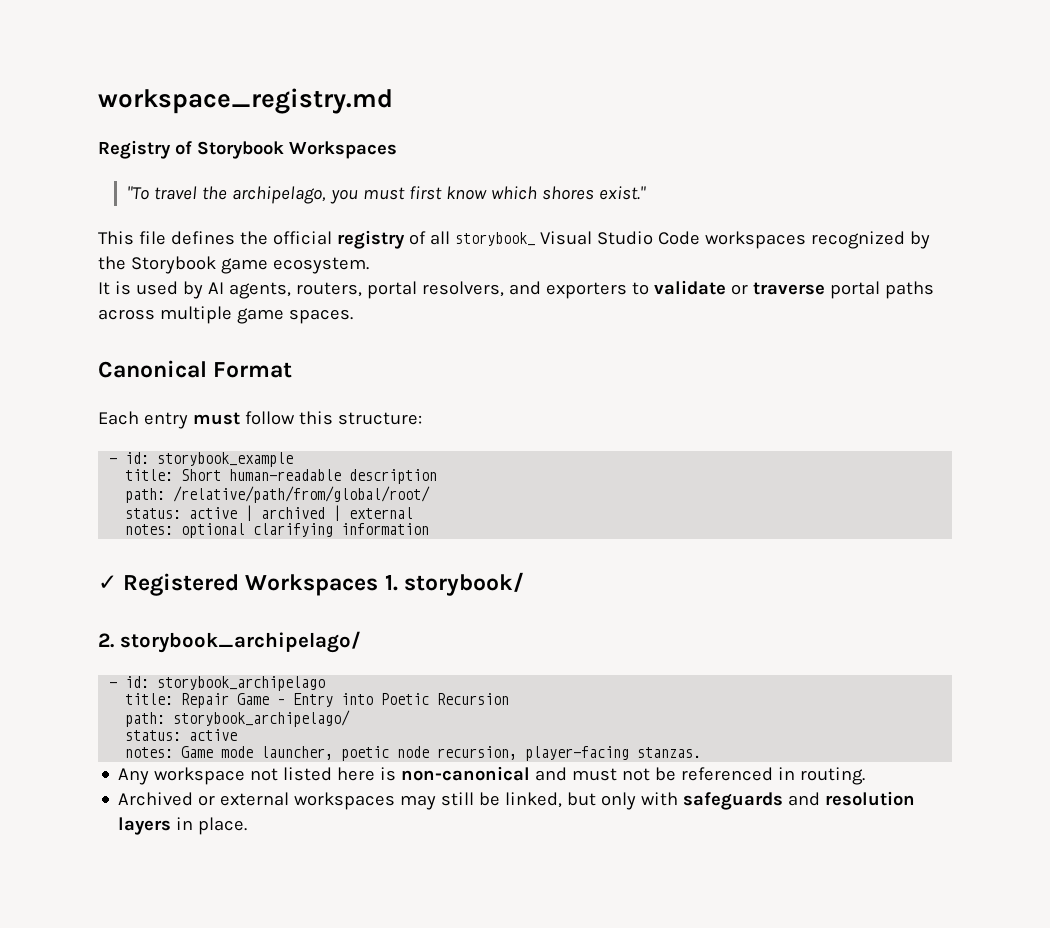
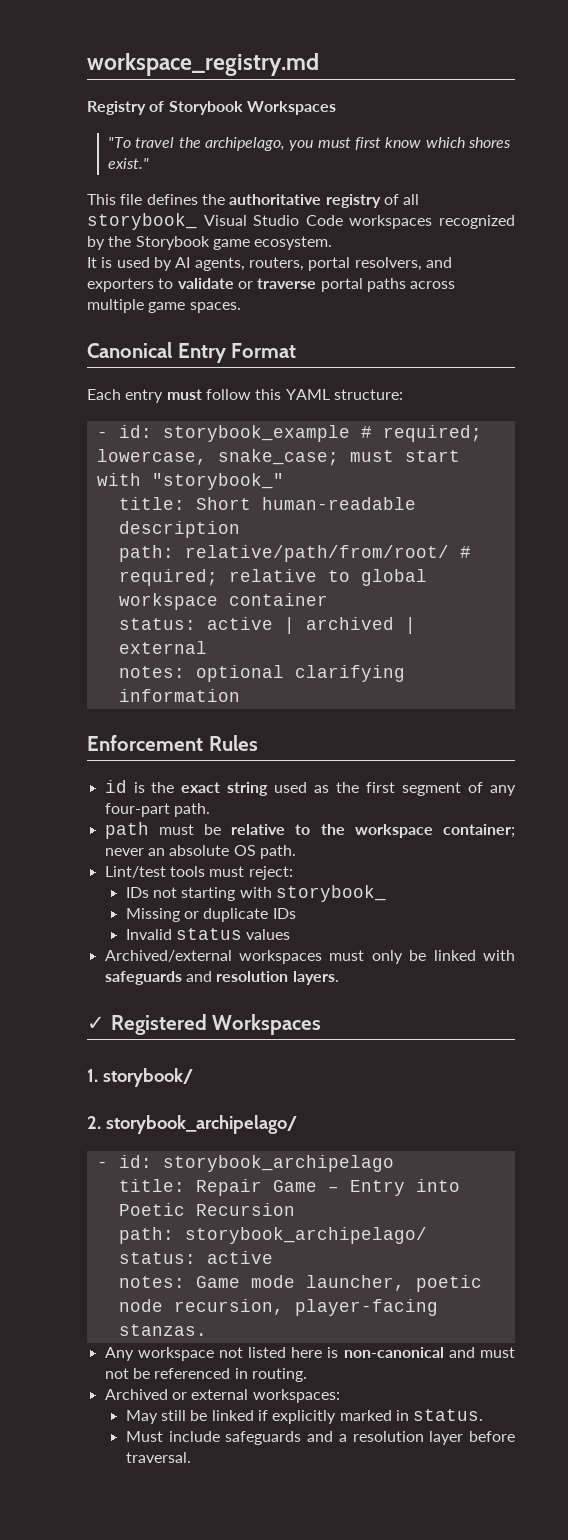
- This file defines the official registry of all storybook_ Visual Studio Code workspaces recognized by the Storybook game ecosystem.
+ This file defines the authoritative registry of all storybook_ Visual Studio Code workspaces recognized by the Storybook game ecosystem.
- Canonical Format
+ Canonical Entry Format
- Each entry must follow this structure:
+ Each entry must follow this YAML structure:
- - id: storybook_example
+ - id: storybook_example # required; lowercase, snake_case; must start with "storybook_"
- path: /relative/path/from/global/root/
+ path: relative/path/from/root/ # required; relative to global workspace container
+ Enforcement Rules
+ id is the exact string used as the first segment of any four-part path.
+ path must be relative to the workspace container; never an absolute OS path.
+ Lint/test tools must reject:
+ IDs not starting with storybook_
+ Missing or duplicate IDs
+ Invalid status values
+ Archived/external workspaces must only be linked with safeguards and resolution layers.
- ✓ Registered Workspaces 1. storybook/
+ ✓ Registered Workspaces
+ 1. storybook/
- Archived or external workspaces may still be linked, but only with safeguards and resolution layers in place.
+ Archived or external workspaces:
+ May still be linked if explicitly marked in status.
+ Must include safeguards and a resolution layer before traversal.

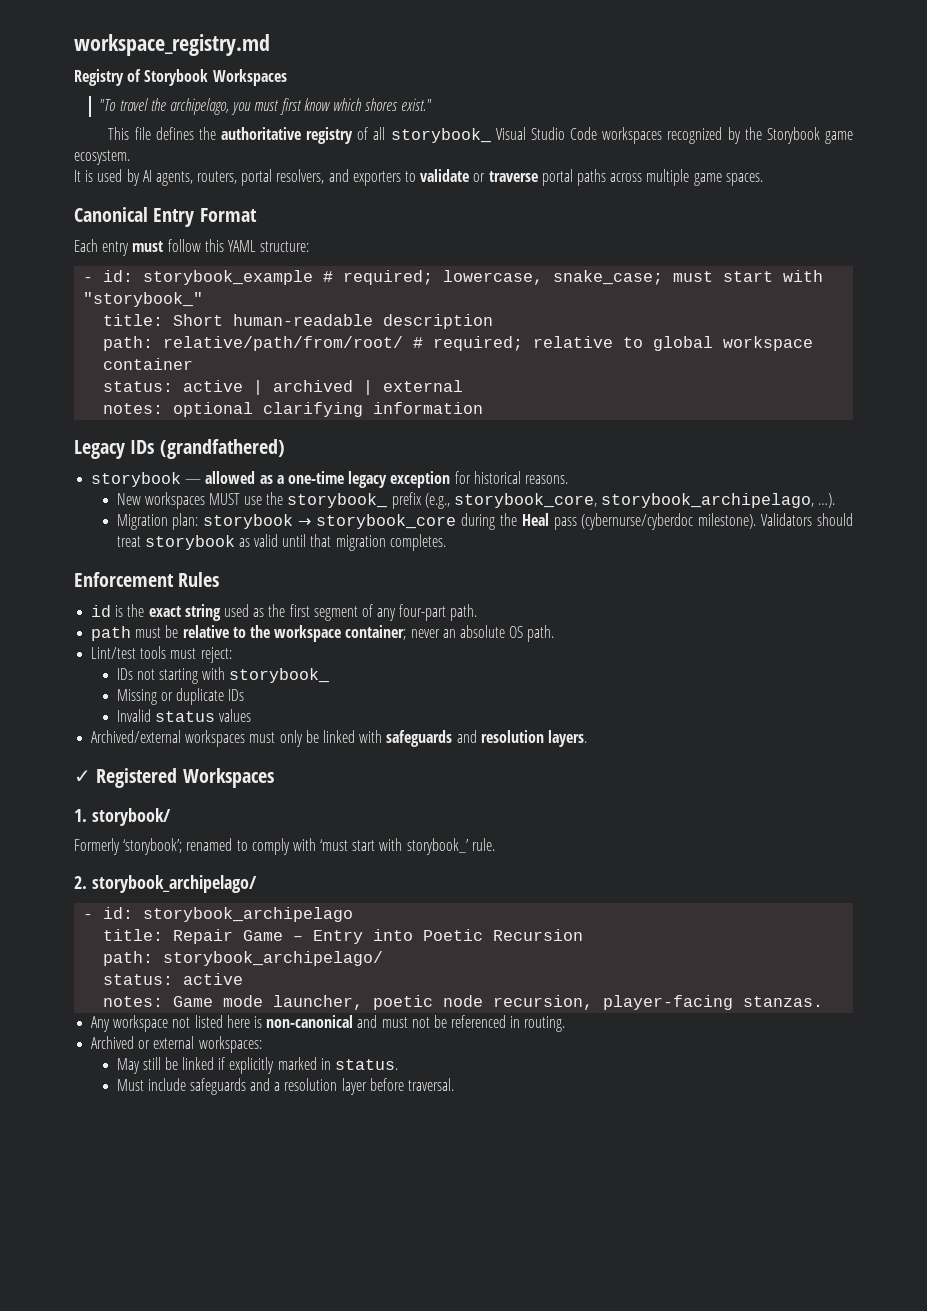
+ Legacy IDs (grandfathered)
+ storybook — allowed as a one‑time legacy exception for historical reasons.
+ New workspaces MUST use the storybook_ prefix (e.g., storybook_core, storybook_archipelago, …).
+ Migration plan: storybook → storybook_core during the Heal pass (cybernurse/cyberdoc milestone). Validators should treat storybook as valid until that migration completes.
+ Formerly ‘storybook’; renamed to comply with ‘must start with storybook_’ rule.

